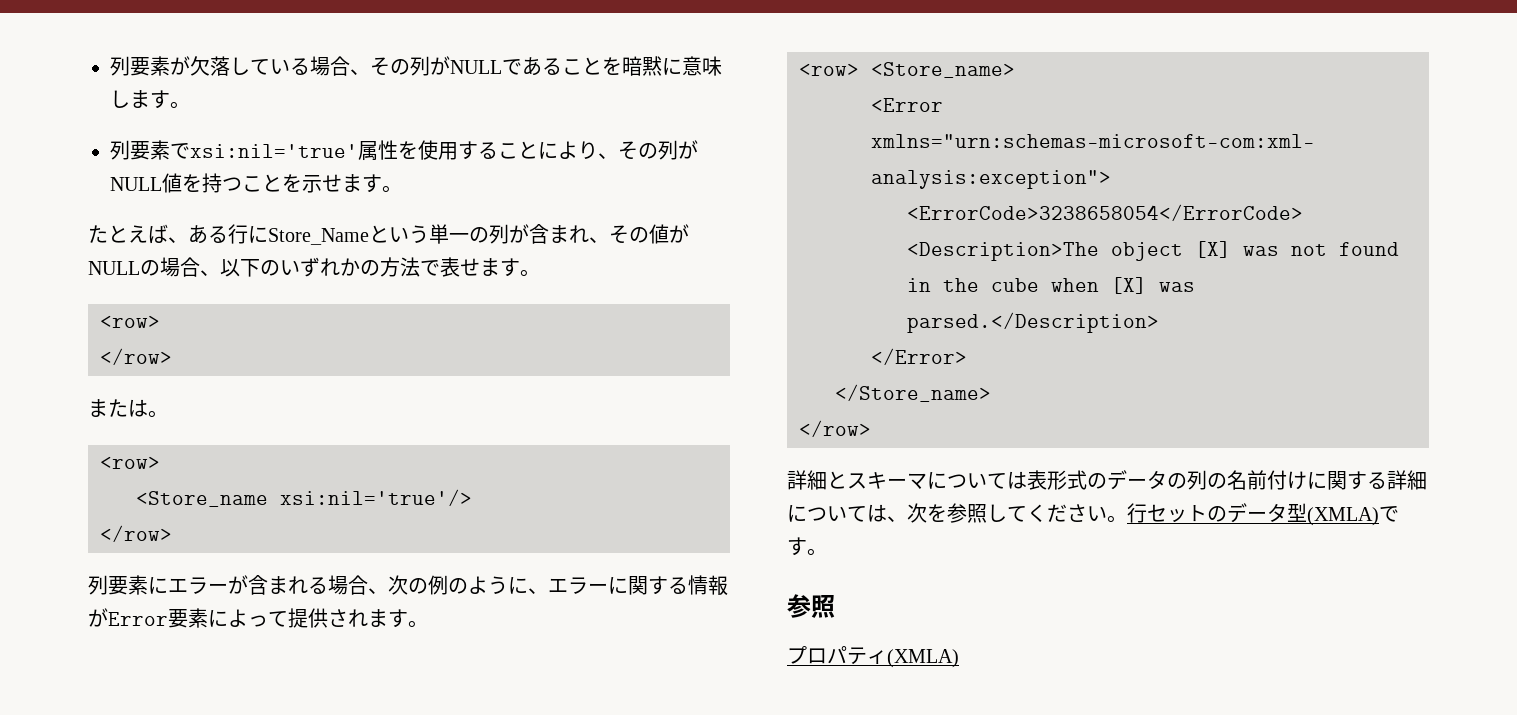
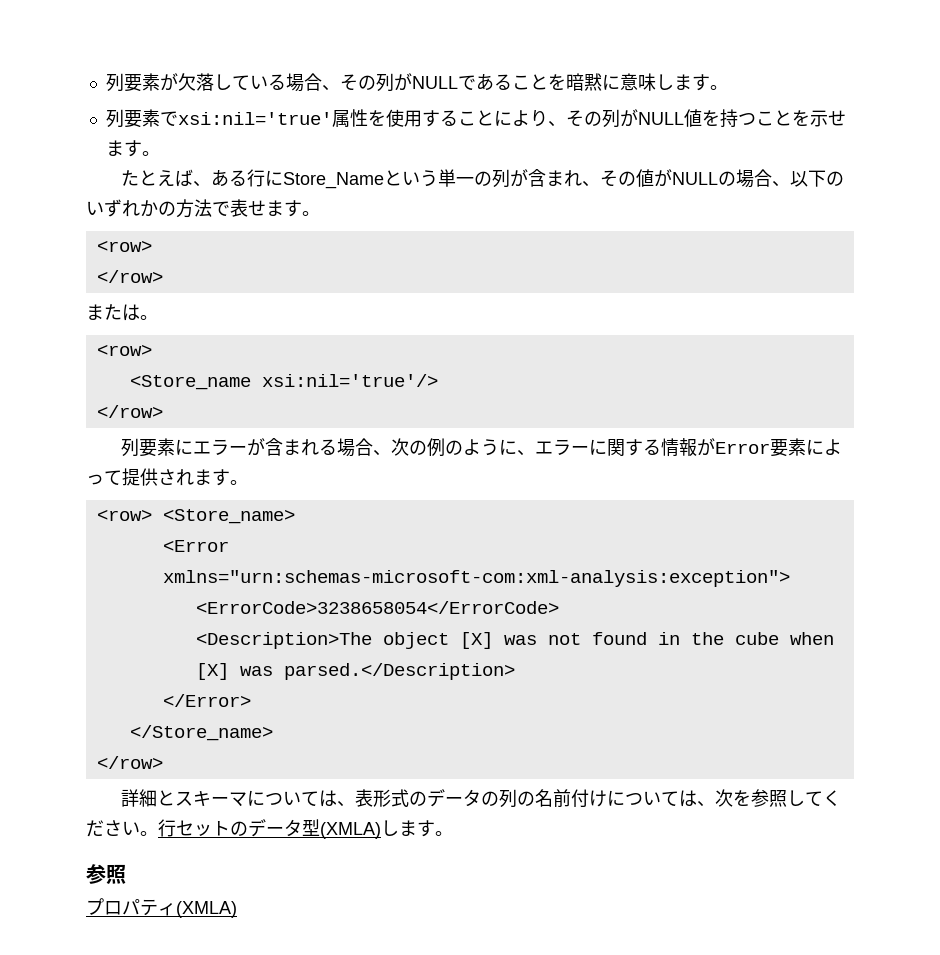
- 詳細とスキーマについては表形式のデータの列の名前付けに関する詳細については、次を参照してください。
+ 詳細とスキーマについては、表形式のデータの列の名前付けについては、次を参照してください。
- 行セットのデータ型(XMLA)です。
+ 行セットのデータ型(XMLA)します。

